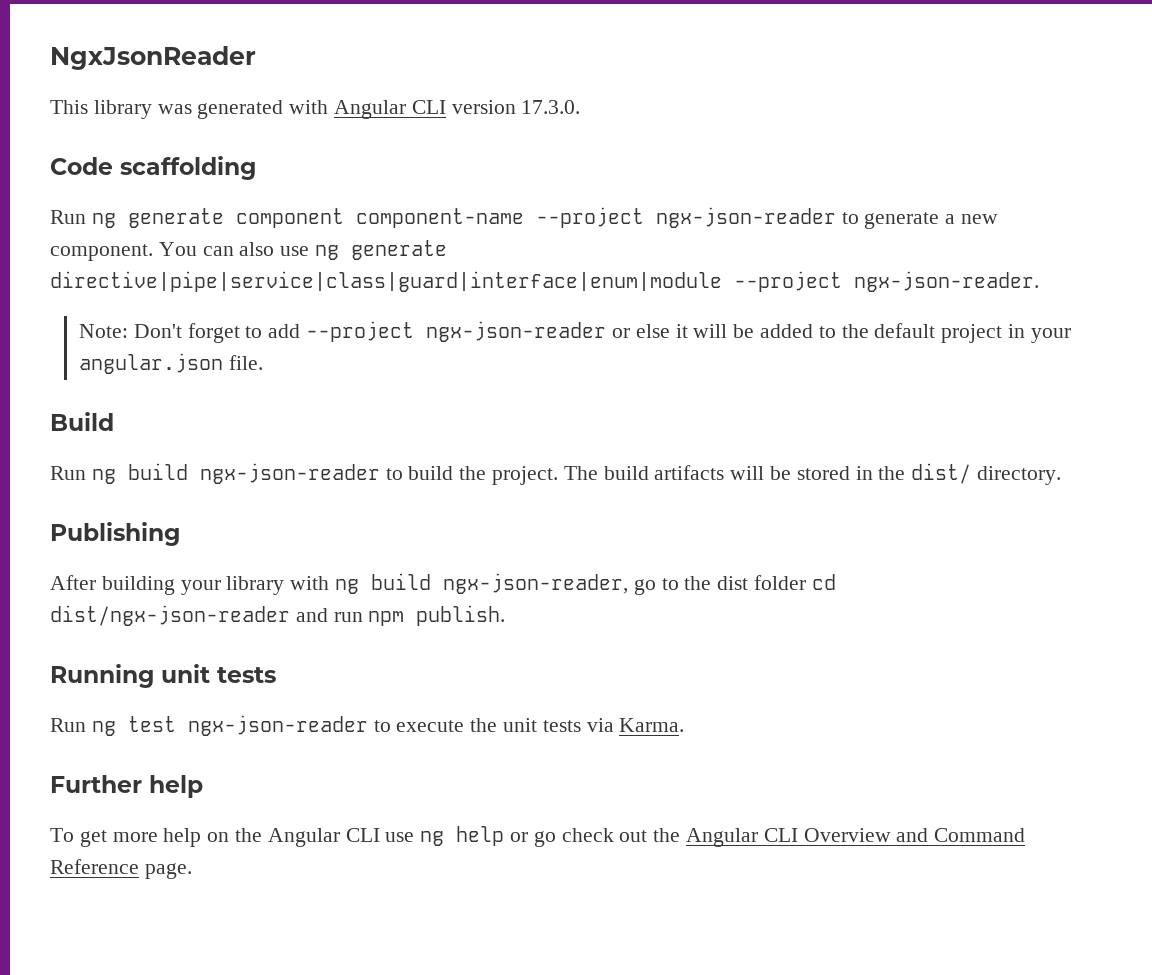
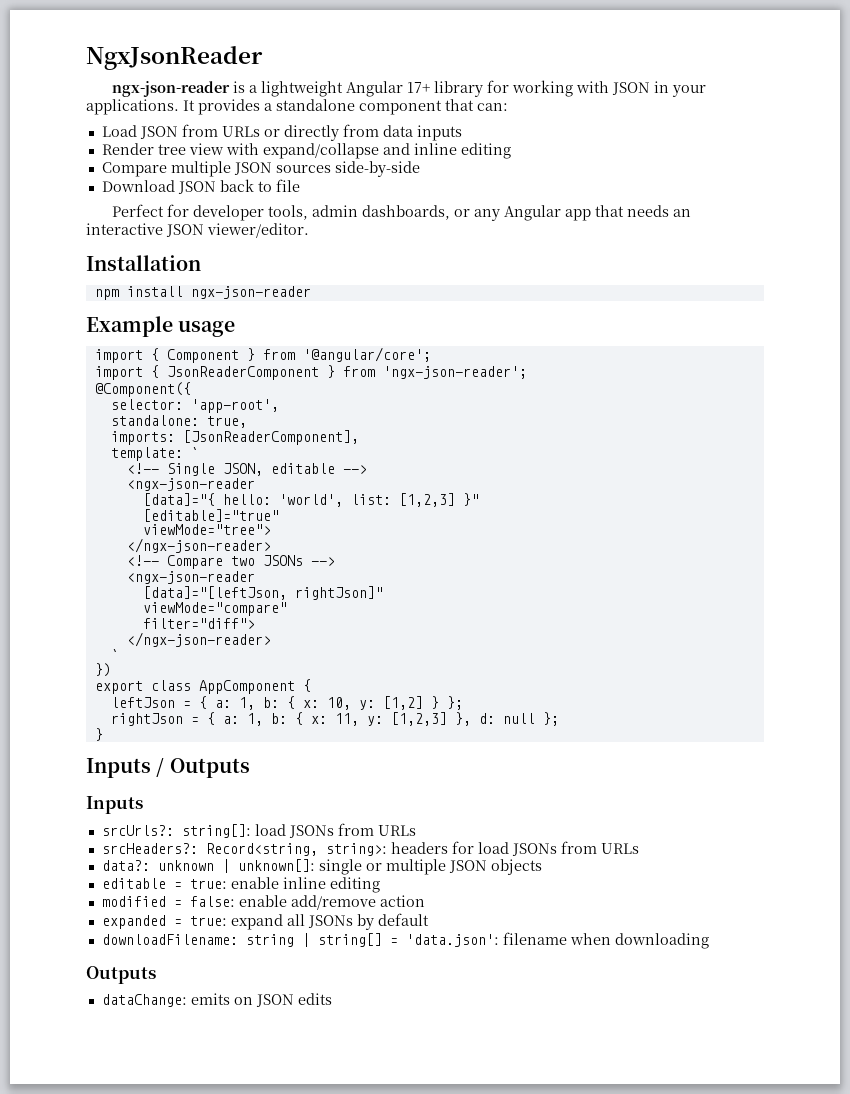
- This library was generated with Angular CLI version 17.3.0.
- Code scaffolding
- Run ng generate component component-name --project ngx-json-reader to generate a new component. You can also use ng generate directive|pipe|service|class|guard|interface|enum|module --project ngx-json-reader.
- Note: Don't forget to add --project ngx-json-reader or else it will be added to the default project in your angular.json file.
- Build
- Run ng build ngx-json-reader to build the project. The build artifacts will be stored in the dist/ directory.
- Publishing
- After building your library with ng build ngx-json-reader, go to the dist folder cd dist/ngx-json-reader and run npm publish.
- Running unit tests
- Run ng test ngx-json-reader to execute the unit tests via Karma.
- Further help
- To get more help on the Angular CLI use ng help or go check out the Angular CLI Overview and Command Reference page.
+ ngx-json-reader is a lightweight Angular 17+ library for working with JSON in your applications. It provides a standalone component that can:
+ Load JSON from URLs or directly from data inputs
+ Render tree view with expand/collapse and inline editing
+ Compare multiple JSON sources side-by-side
+ Download JSON back to file
+ Perfect for developer tools, admin dashboards, or any Angular app that needs an interactive JSON viewer/editor.
+ Installation
+ npm install ngx-json-reader
+ Example usage
+ import { Component } from '@angular/core';
+ import { JsonReaderComponent } from 'ngx-json-reader';
+ @Component({
+ selector: 'app-root',
+ standalone: true,
+ imports: [JsonReaderComponent],
+ template: `
+ <!-- Single JSON, editable -->
+ <ngx-json-reader
+ [data]="{ hello: 'world', list: [1,2,3] }"
+ [editable]="true"
+ viewMode="tree">
+ </ngx-json-reader>
+ <!-- Compare two JSONs -->
+ <ngx-json-reader
+ [data]="[leftJson, rightJson]"
+ viewMode="compare"
+ filter="diff">
+ </ngx-json-reader>
+ `
+ })
+ export class AppComponent {
+ leftJson = { a: 1, b: { x: 10, y: [1,2] } };
+ rightJson = { a: 1, b: { x: 11, y: [1,2,3] }, d: null };
+ }
+ Inputs / Outputs
+ Inputs
+ srcUrls?: string[]: load JSONs from URLs
+ srcHeaders?: Record<string, string>: headers for load JSONs from URLs
+ data?: unknown | unknown[]: single or multiple JSON objects
+ editable = true: enable inline editing
+ modified = false: enable add/remove action
+ expanded = true: expand all JSONs by default
+ downloadFilename: string | string[] = 'data.json': filename when downloading
+ Outputs
+ dataChange: emits on JSON edits

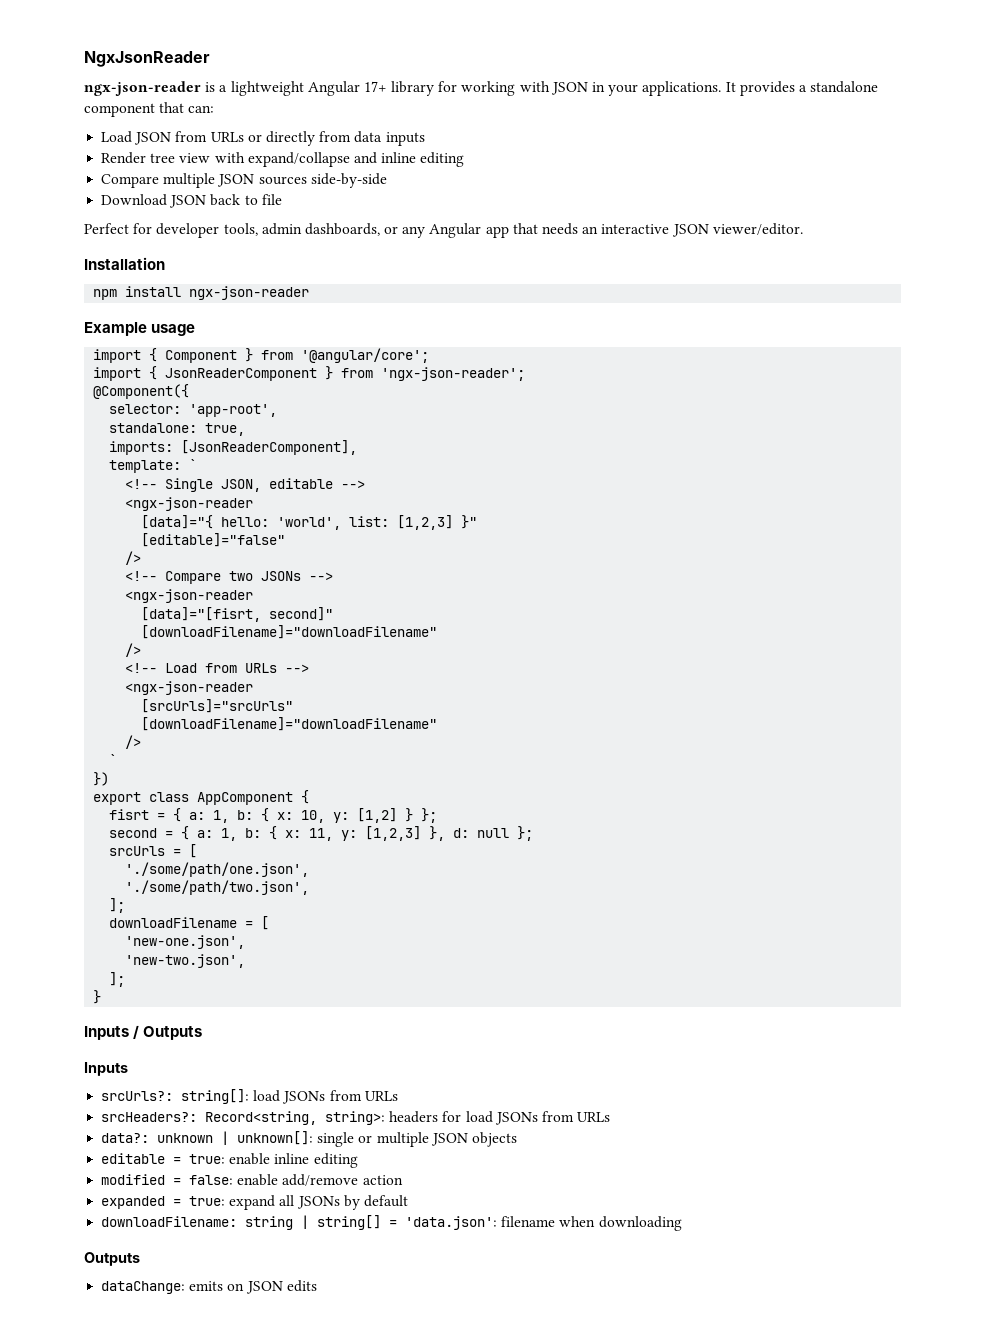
- [editable]="true"
- viewMode="tree">
- </ngx-json-reader>
+ [editable]="false"
+ />
- [data]="[leftJson, rightJson]"
- viewMode="compare"
- filter="diff">
- </ngx-json-reader>
+ [data]="[fisrt, second]"
+ [downloadFilename]="downloadFilename"
+ />
+ <!-- Load from URLs -->
+ <ngx-json-reader
+ [srcUrls]="srcUrls"
+ [downloadFilename]="downloadFilename"
+ />
- leftJson = { a: 1, b: { x: 10, y: [1,2] } };
+ fisrt = { a: 1, b: { x: 10, y: [1,2] } };
- rightJson = { a: 1, b: { x: 11, y: [1,2,3] }, d: null };
+ second = { a: 1, b: { x: 11, y: [1,2,3] }, d: null };
+ srcUrls = [
+ './some/path/one.json',
+ './some/path/two.json',
+ ];
+ downloadFilename = [
+ 'new-one.json',
+ 'new-two.json',
+ ];

